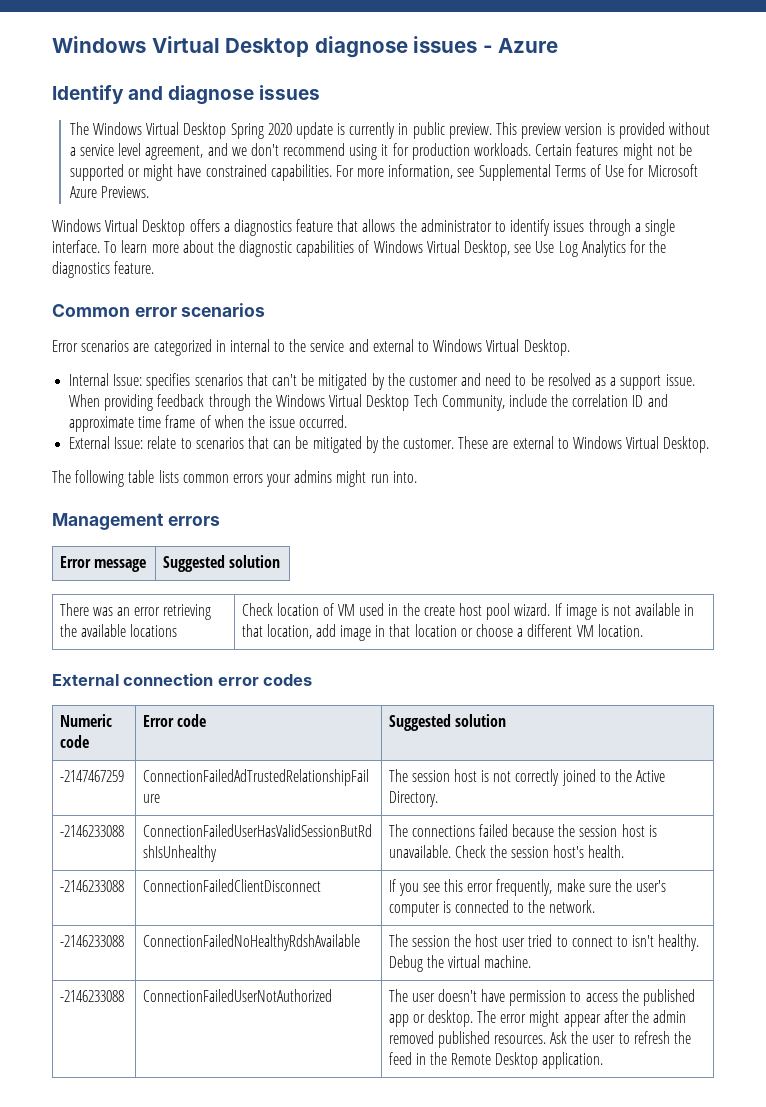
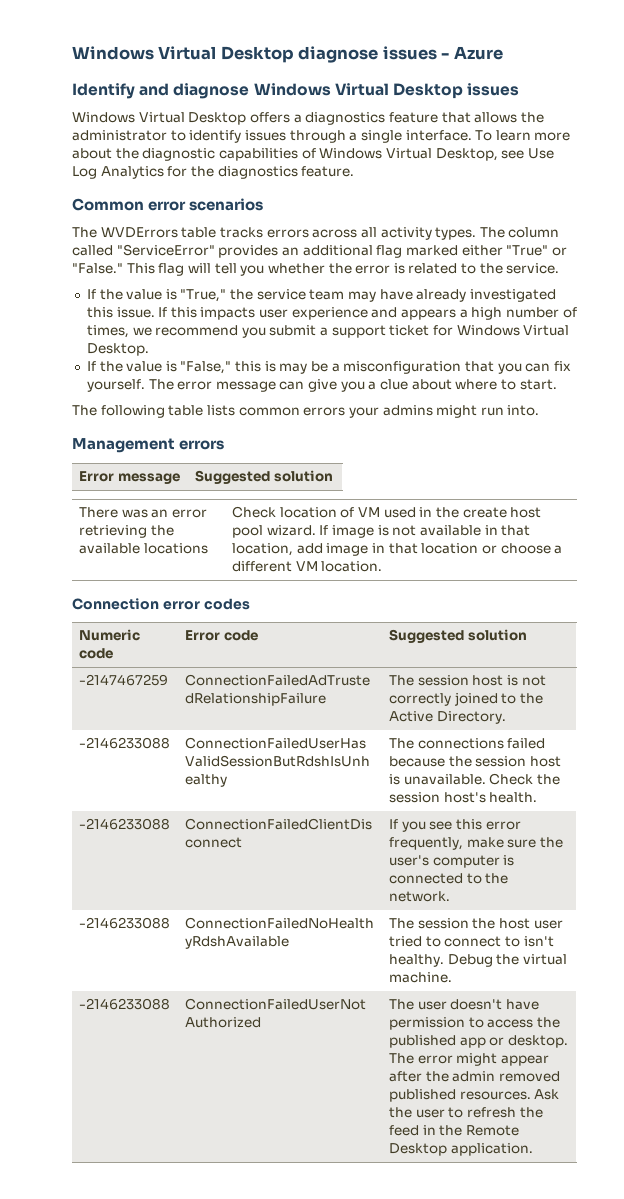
- Identify and diagnose issues
- The Windows Virtual Desktop Spring 2020 update is currently in public preview. This preview version is provided without a service level agreement, and we don't recommend using it for production workloads. Certain features might not be supported or might have constrained capabilities. For more information, see Supplemental Terms of Use for Microsoft Azure Previews.
+ Identify and diagnose Windows Virtual Desktop issues
- Error scenarios are categorized in internal to the service and external to Windows Virtual Desktop.
- Internal Issue: specifies scenarios that can't be mitigated by the customer and need to be resolved as a support issue. When providing feedback through the Windows Virtual Desktop Tech Community, include the correlation ID and approximate time frame of when the issue occurred.
- External Issue: relate to scenarios that can be mitigated by the customer. These are external to Windows Virtual Desktop.
+ The WVDErrors table tracks errors across all activity types. The column called "ServiceError" provides an additional flag marked either "True" or "False." This flag will tell you whether the error is related to the service.
+ If the value is "True," the service team may have already investigated this issue. If this impacts user experience and appears a high number of times, we recommend you submit a support ticket for Windows Virtual Desktop.
+ If the value is "False," this is may be a misconfiguration that you can fix yourself. The error message can give you a clue about where to start.
- External connection error codes
+ Connection error codes

